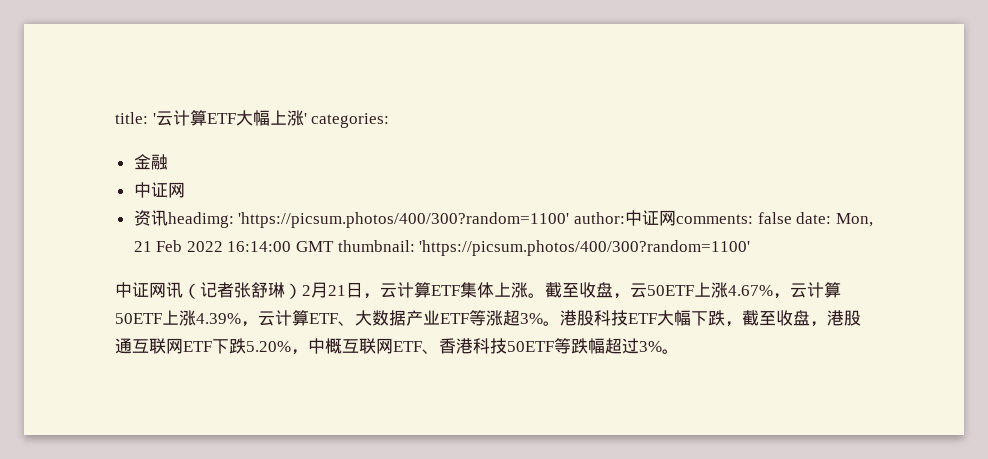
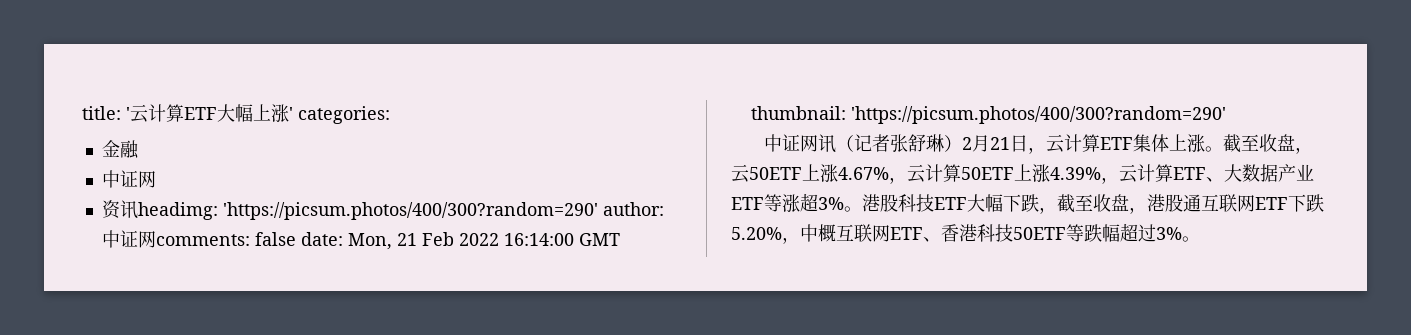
- 资讯headimg: 'https://picsum.photos/400/300?random=1100' author:中证网comments: false date: Mon, 21 Feb 2022 16:14:00 GMT thumbnail: 'https://picsum.photos/400/300?random=1100'
+ 资讯headimg: 'https://picsum.photos/400/300?random=290' author:中证网comments: false date: Mon, 21 Feb 2022 16:14:00 GMT thumbnail: 'https://picsum.photos/400/300?random=290'

